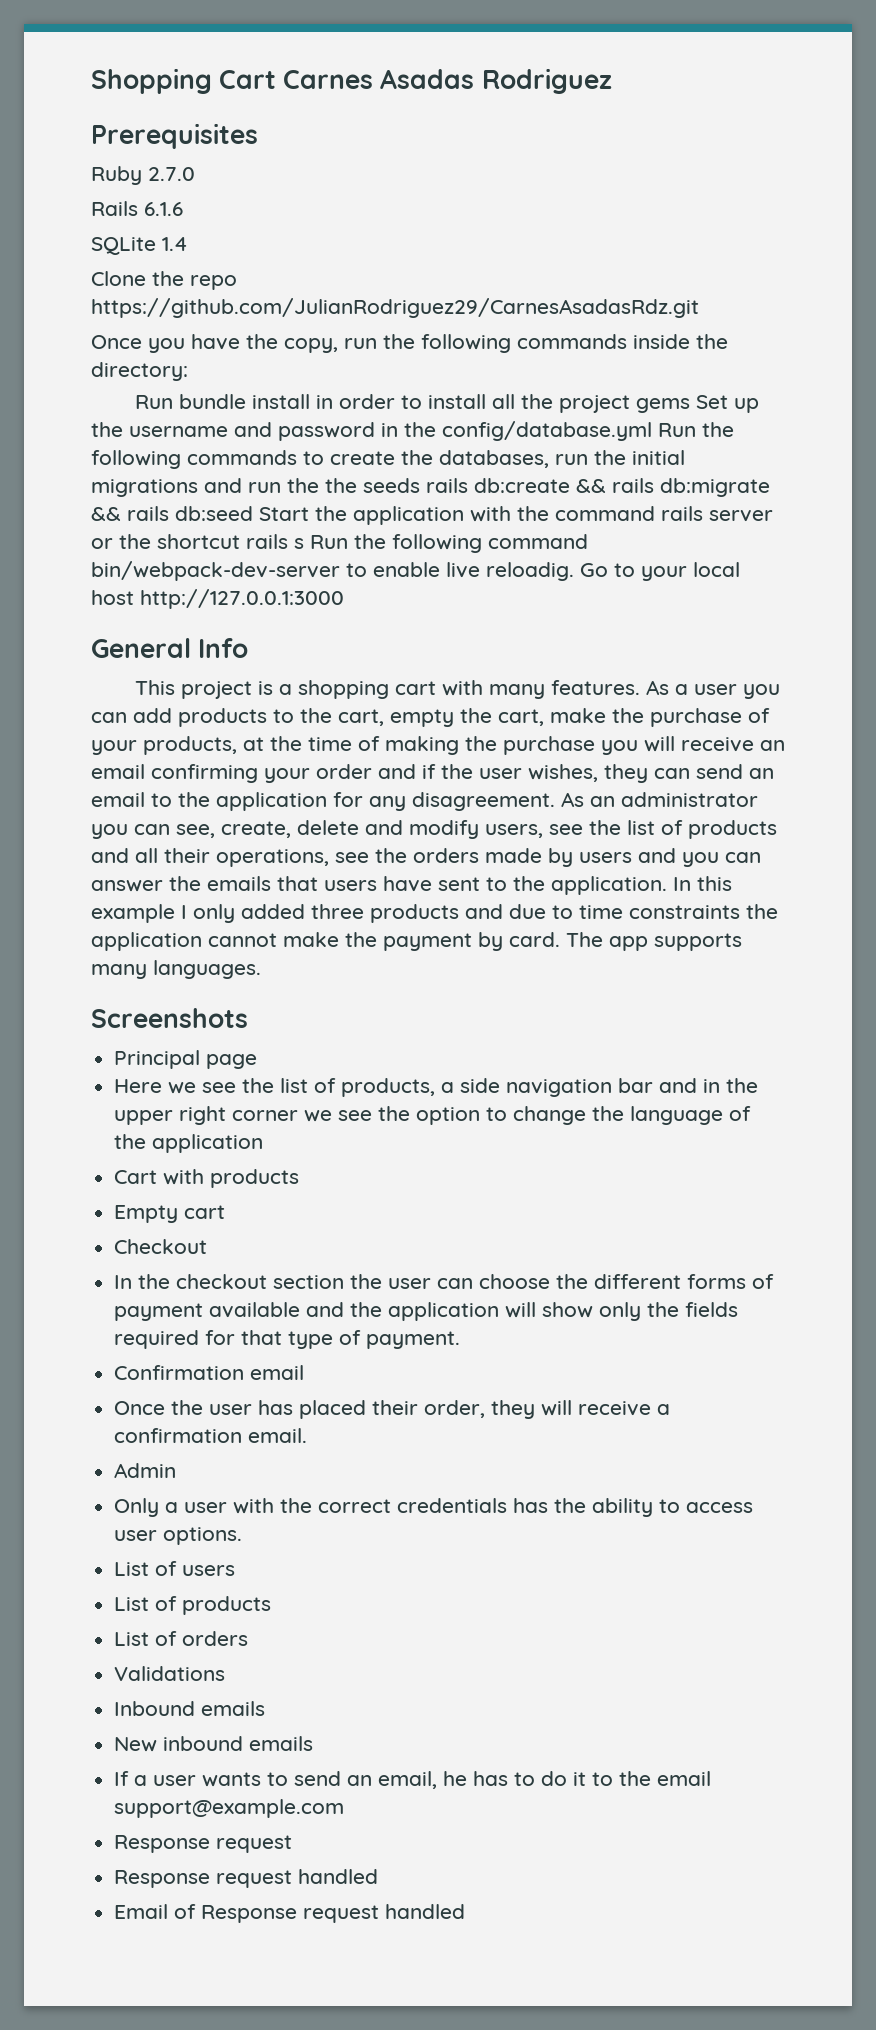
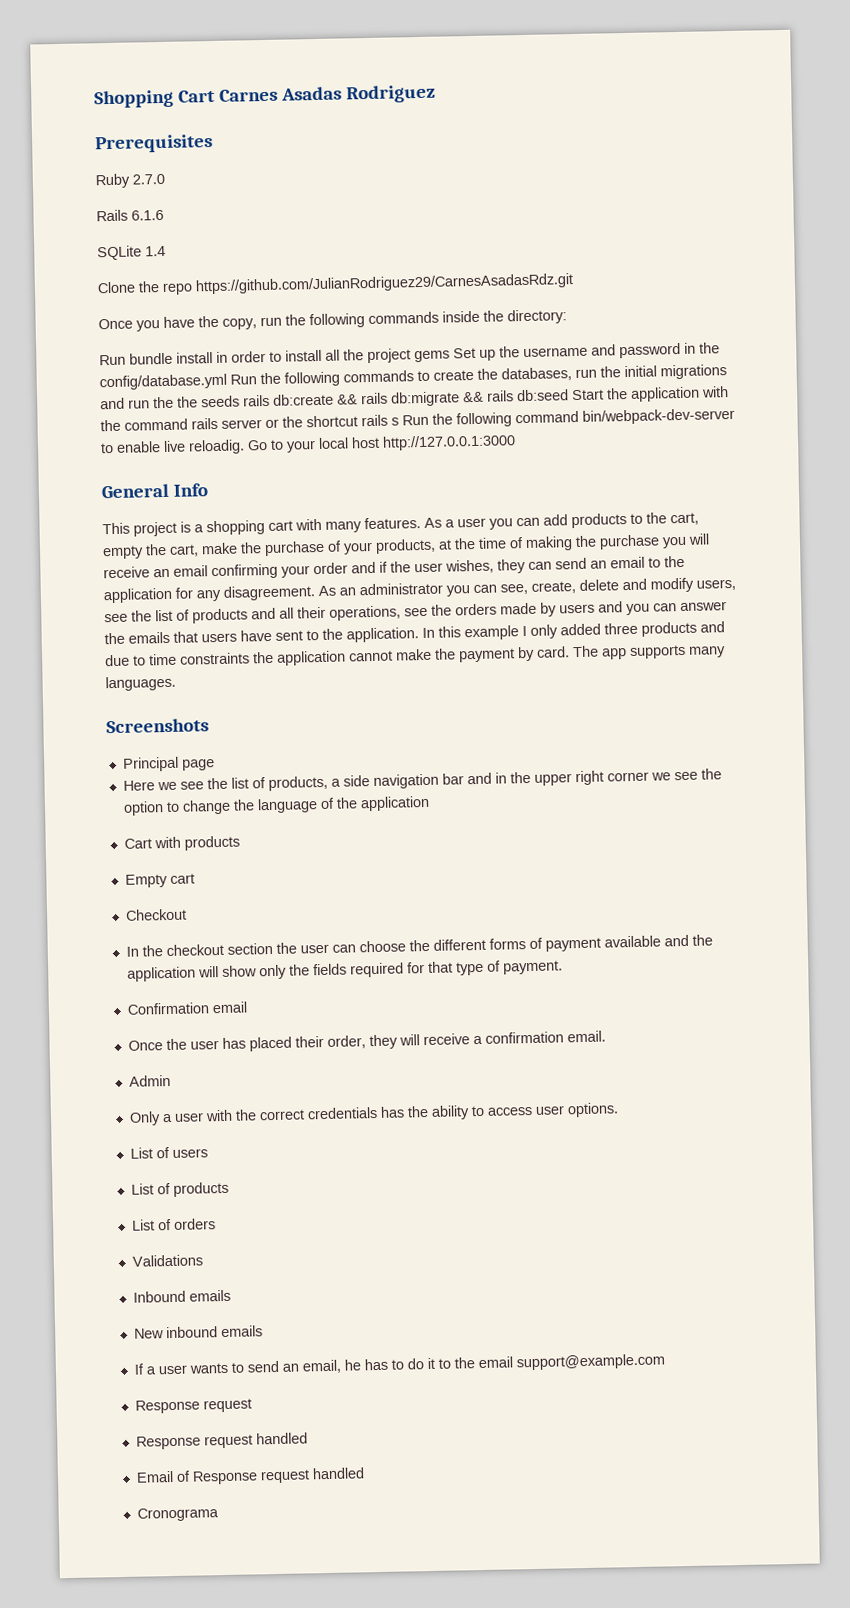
+ Cronograma

